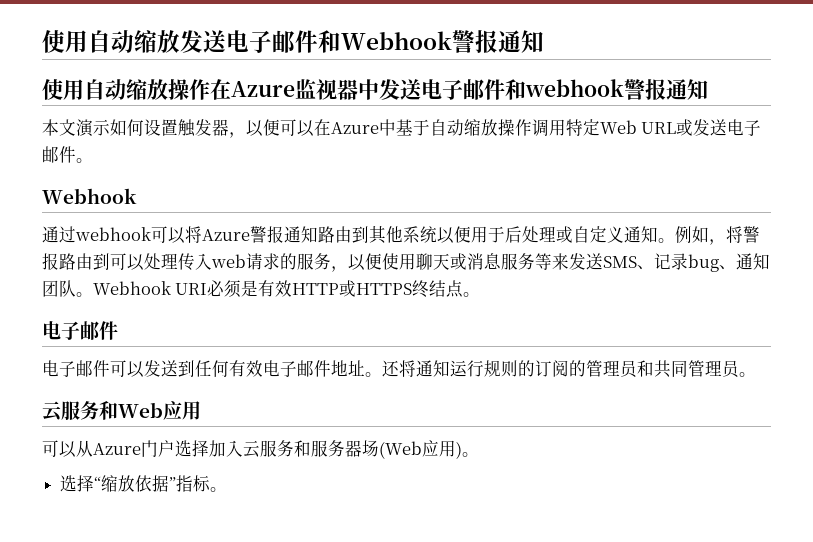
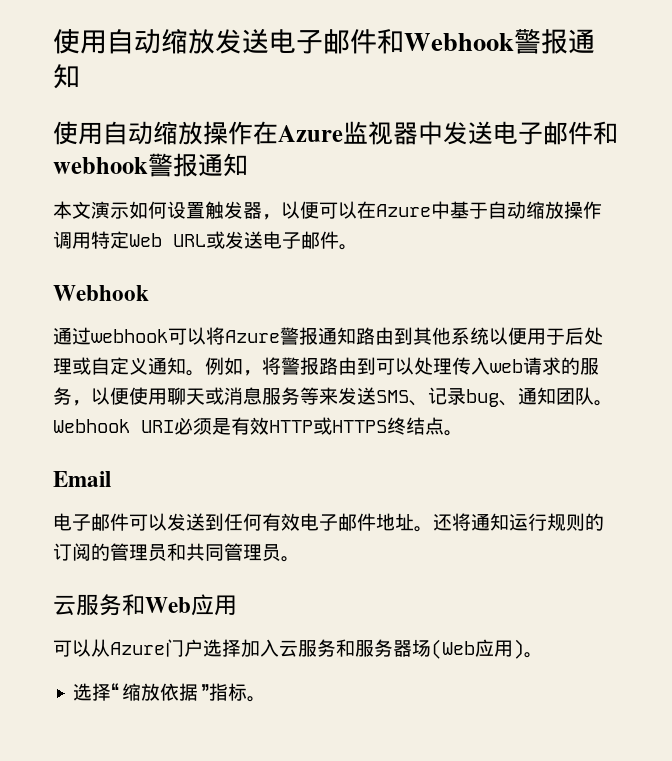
  Webhook URI必须是有效HTTP或HTTPS终结点。
- 电子邮件
+ Email

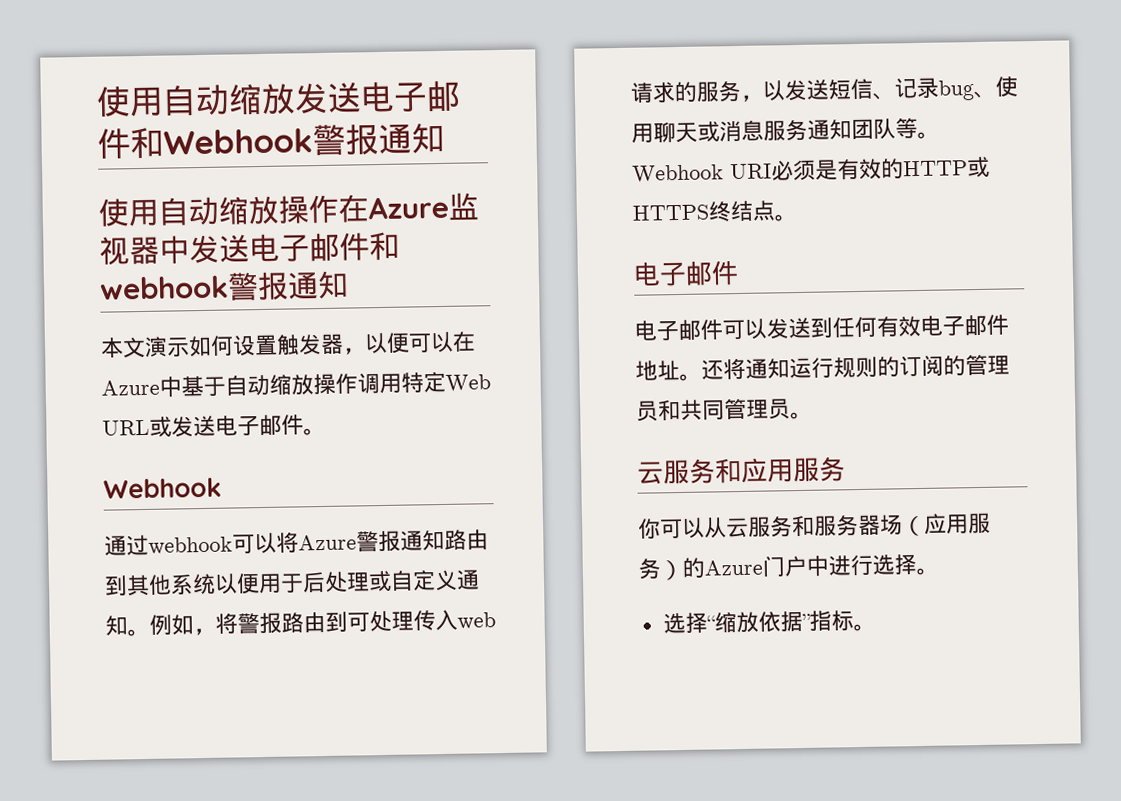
- 例如，将警报路由到可以处理传入web请求的服务，以便使用聊天或消息服务等来发送SMS、记录bug、通知团队。
+ 例如，将警报路由到可处理传入web请求的服务，以发送短信、记录bug、使用聊天或消息服务通知团队等。
- Webhook URI必须是有效HTTP或HTTPS终结点。
- Email
+ Webhook URI必须是有效的HTTP或HTTPS终结点。
+ 电子邮件
- 云服务和Web应用
- 可以从Azure门户选择加入云服务和服务器场(Web应用)。
+ 云服务和应用服务
+ 你可以从云服务和服务器场（应用服务）的Azure门户中进行选择。

